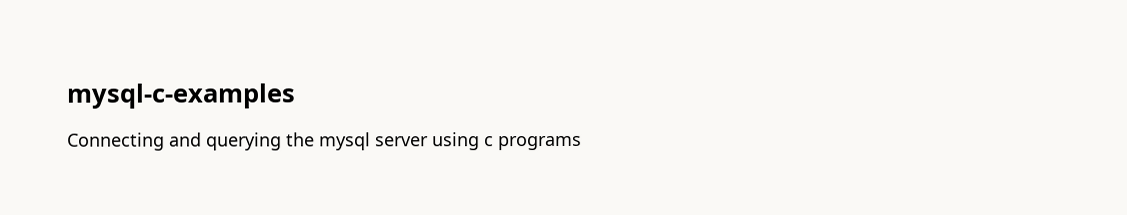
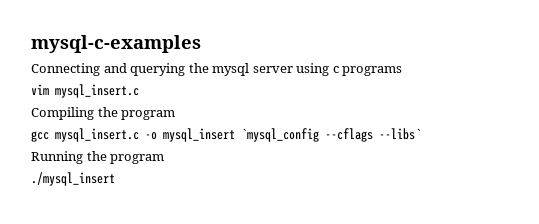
+ vim mysql_insert.c
+ Compiling the program
+ gcc mysql_insert.c -o mysql_insert `mysql_config --cflags --libs`
+ Running the program
+ ./mysql_insert

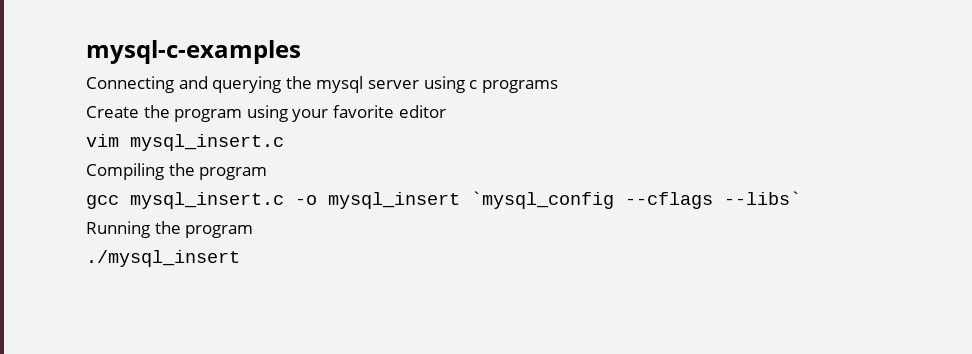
+ Create the program using your favorite editor

